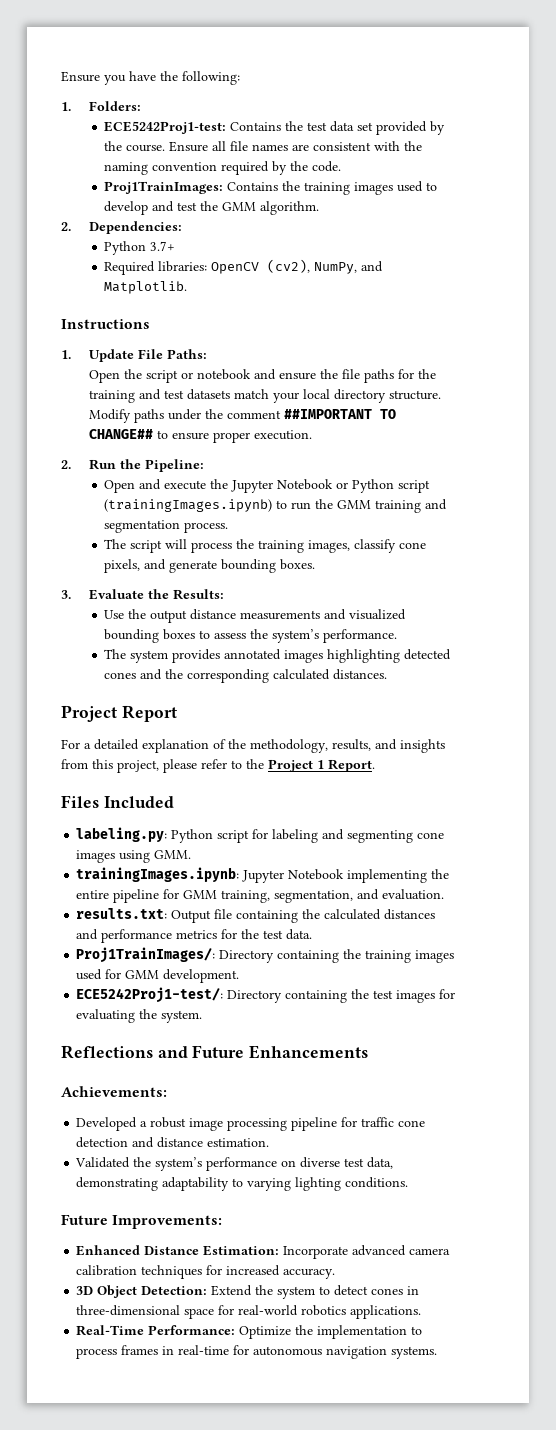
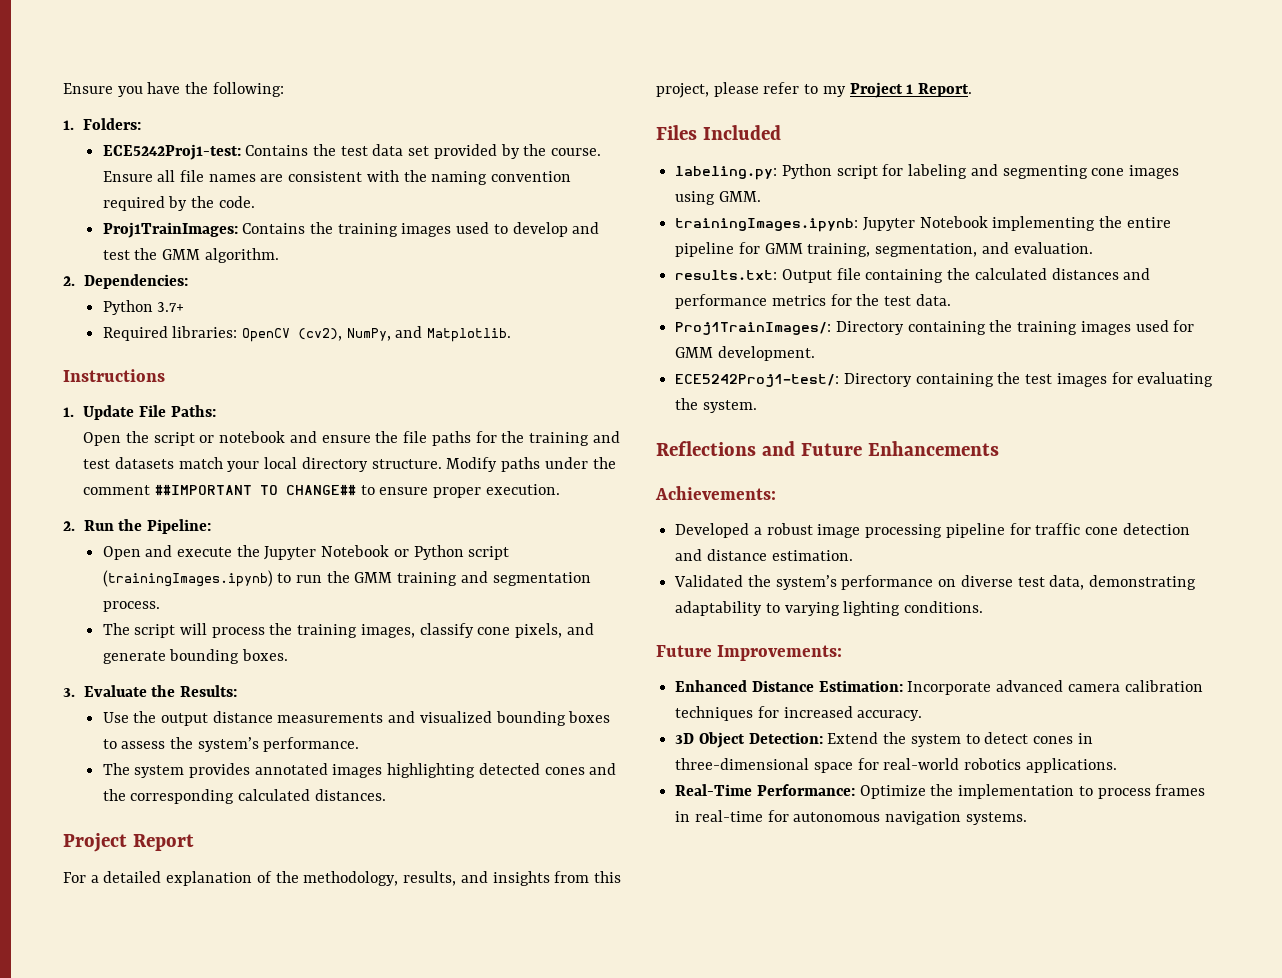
- For a detailed explanation of the methodology, results, and insights from this project, please refer to the Project 1 Report.
+ For a detailed explanation of the methodology, results, and insights from this project, please refer to my Project 1 Report.

